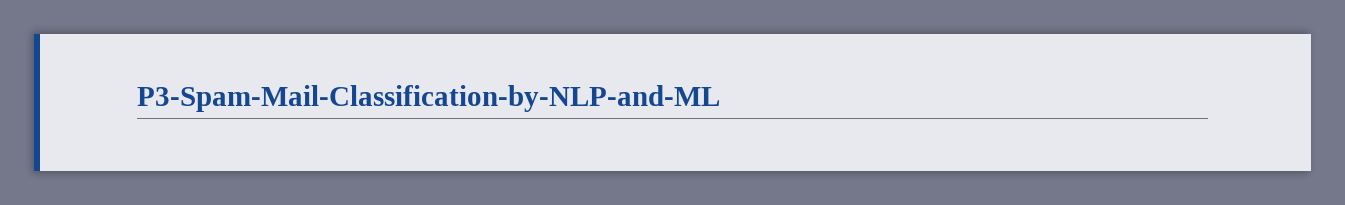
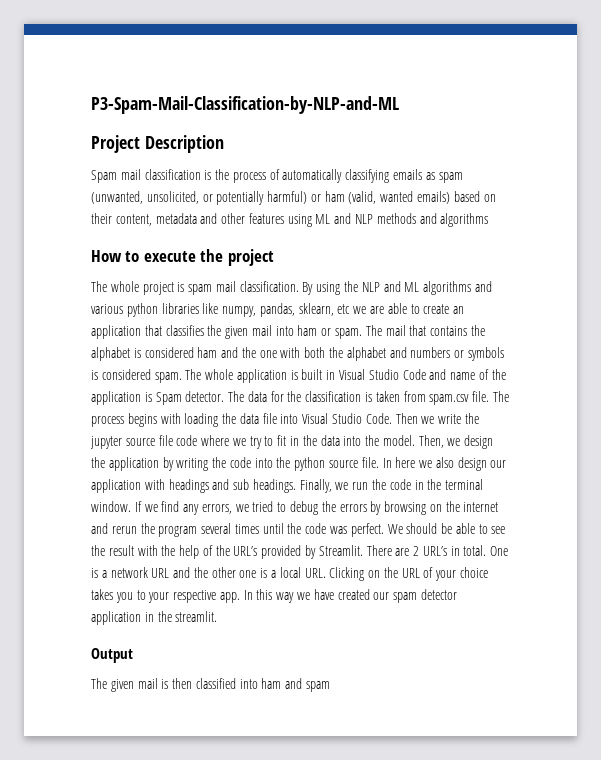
+ Project Description
+ Spam mail classification is the process of automatically classifying emails as spam (unwanted, unsolicited, or potentially harmful) or ham (valid, wanted emails) based on their content, metadata and other features using ML and NLP methods and algorithms
+ How to execute the project
+ The whole project is spam mail classification. By using the NLP and ML algorithms and various python libraries like numpy, pandas, sklearn, etc we are able to create an application that classifies the given mail into ham or spam. The mail that contains the alphabet is considered ham and the one with both the alphabet and numbers or symbols is considered spam. The whole application is built in Visual Studio Code and name of the application is Spam detector. The data for the classification is taken from spam.csv file. The process begins with loading the data file into Visual Studio Code. Then we write the jupyter source file code where we try to fit in the data into the model. Then, we design the application by writing the code into the python source file. In here we also design our application with headings and sub headings. Finally, we run the code in the terminal window. If we find any errors, we tried to debug the errors by browsing on the internet and rerun the program several times until the code was perfect. We should be able to see the result with the help of the URL’s provided by Streamlit. There are 2 URL’s in total. One is a network URL and the other one is a local URL. Clicking on the URL of your choice takes you to your respective app. In this way we have created our spam detector application in the streamlit.
+ Output
+ The given mail is then classified into ham and spam

